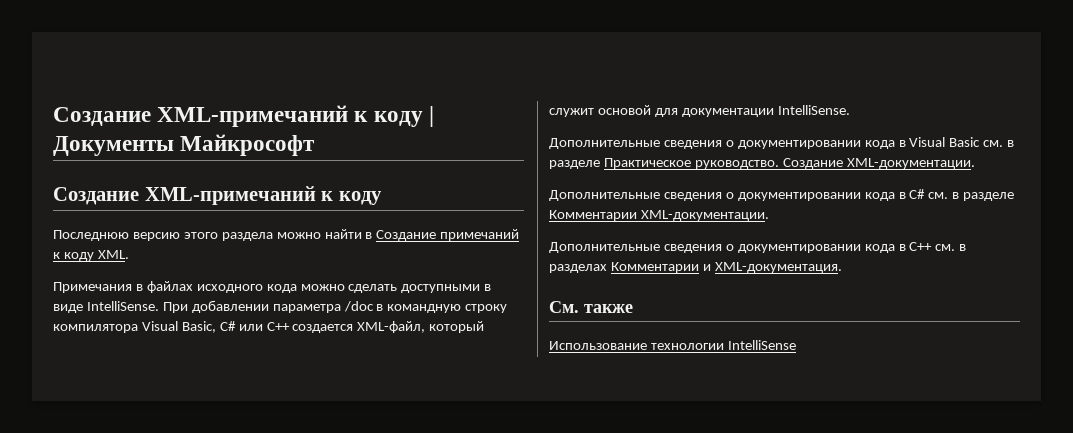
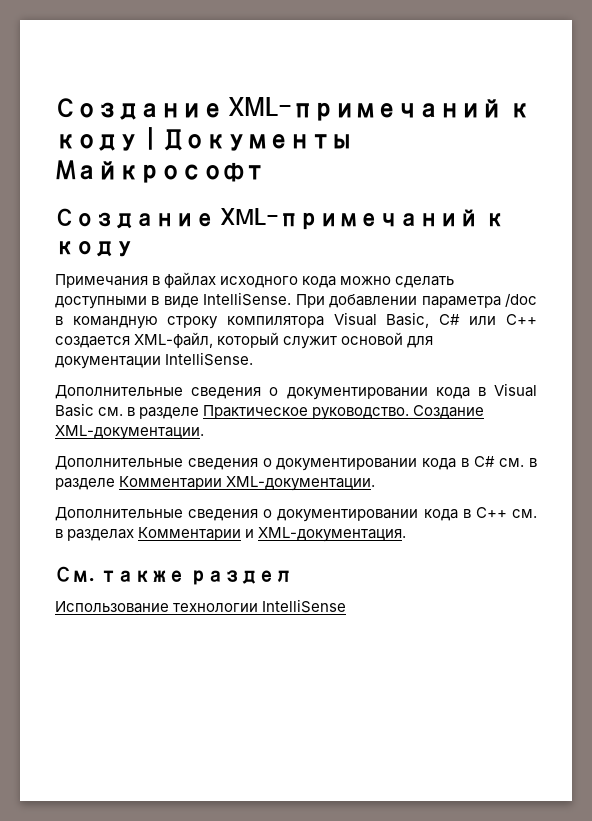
- Последнюю версию этого раздела можно найти в Создание примечаний к коду XML.
- См. также
+ См. также раздел

